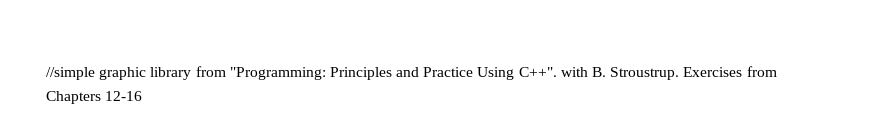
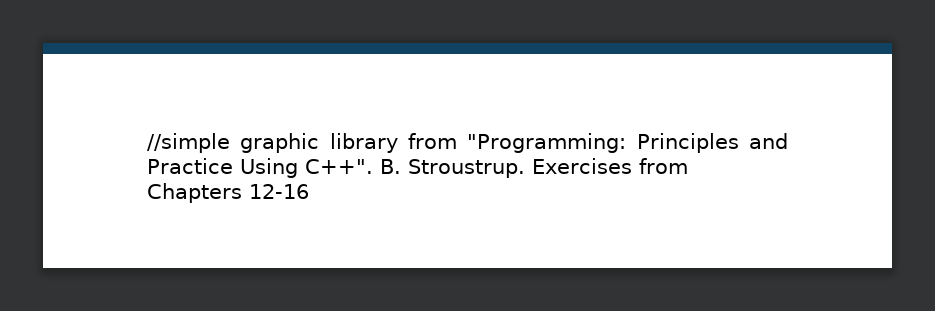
- //simple graphic library from "Programming: Principles and Practice Using C++". with B. Stroustrup.
+ //simple graphic library from "Programming: Principles and Practice Using C++". B. Stroustrup.

